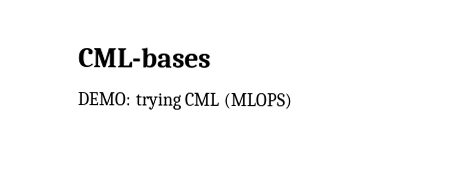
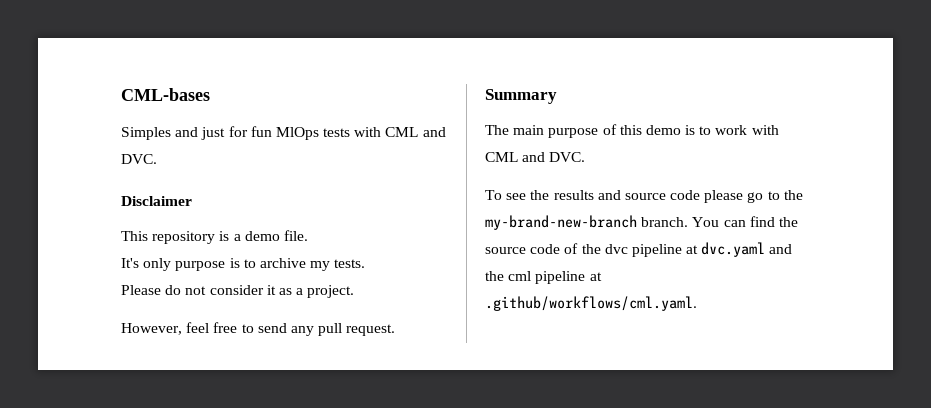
- DEMO: trying CML (MLOPS)
+ Simples and just for fun MlOps tests with CML and DVC.
+ Disclaimer
+ This repository is a demo file.
+ It's only purpose is to archive my tests.
+ Please do not consider it as a project.
+ However, feel free to send any pull request.
+ Summary
+ The main purpose of this demo is to work with CML and DVC.
+ To see the results and source code please go to the my-brand-new-branch branch. You can find the source code of the dvc pipeline at dvc.yaml and the cml pipeline at .github/workflows/cml.yaml.

